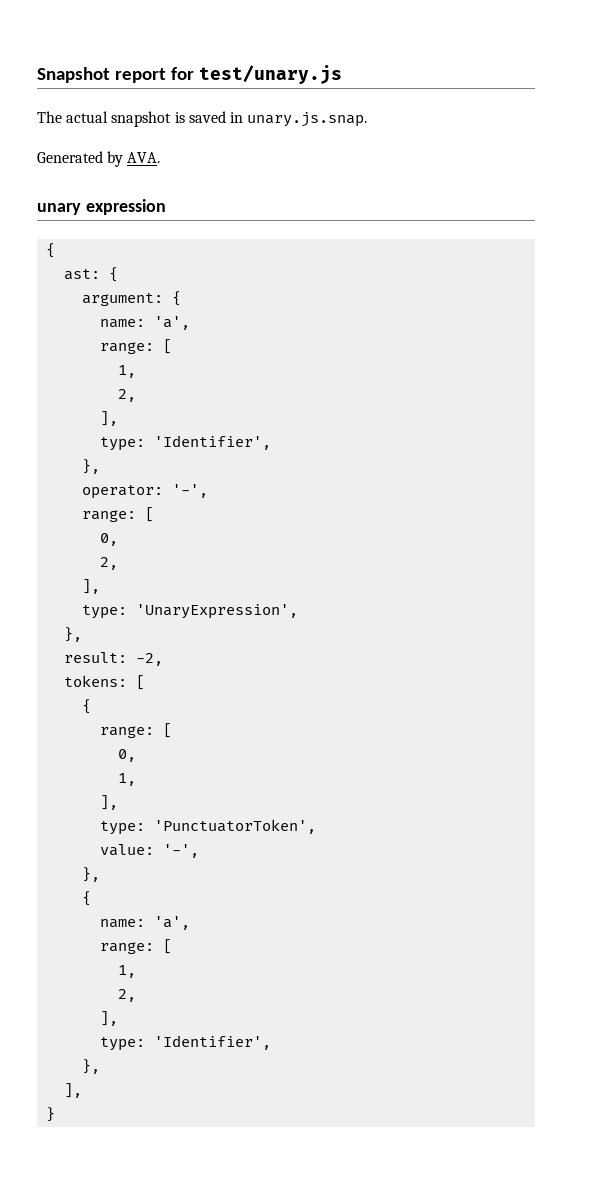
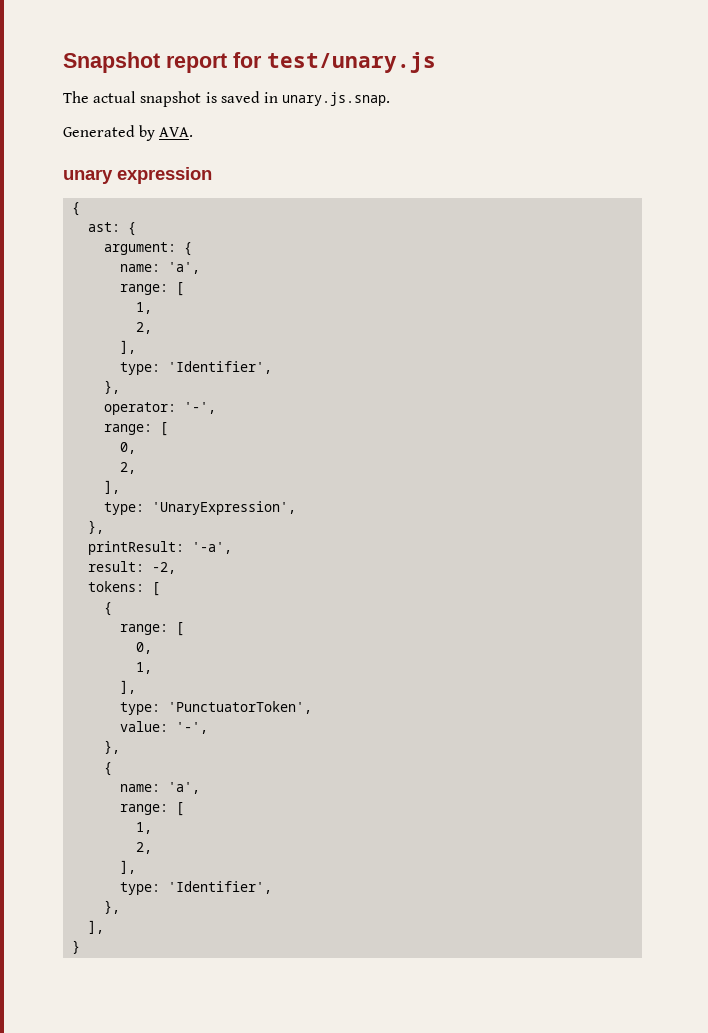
+ printResult: '-a',

